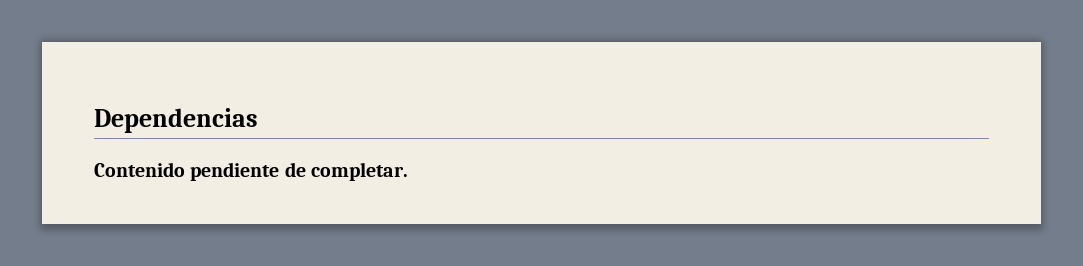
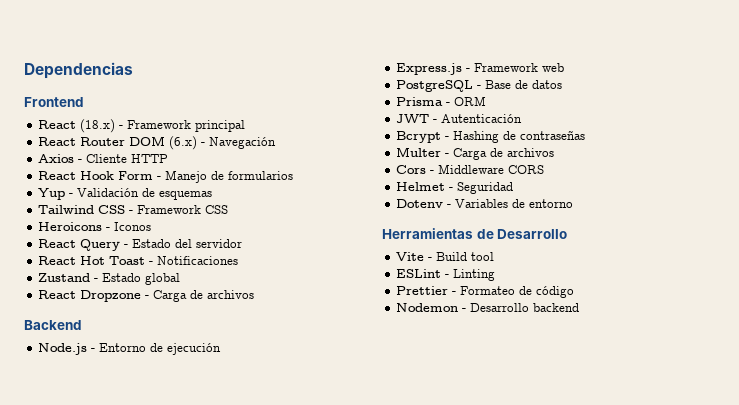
- Contenido pendiente de completar.
+ Frontend
+ React (18.x) - Framework principal
+ React Router DOM (6.x) - Navegación
+ Axios - Cliente HTTP
+ React Hook Form - Manejo de formularios
+ Yup - Validación de esquemas
+ Tailwind CSS - Framework CSS
+ Heroicons - Iconos
+ React Query - Estado del servidor
+ React Hot Toast - Notificaciones
+ Zustand - Estado global
+ React Dropzone - Carga de archivos
+ Backend
+ Node.js - Entorno de ejecución
+ Express.js - Framework web
+ PostgreSQL - Base de datos
+ Prisma - ORM
+ JWT - Autenticación
+ Bcrypt - Hashing de contraseñas
+ Multer - Carga de archivos
+ Cors - Middleware CORS
+ Helmet - Seguridad
+ Dotenv - Variables de entorno
+ Herramientas de Desarrollo
+ Vite - Build tool
+ ESLint - Linting
+ Prettier - Formateo de código
+ Nodemon - Desarrollo backend

